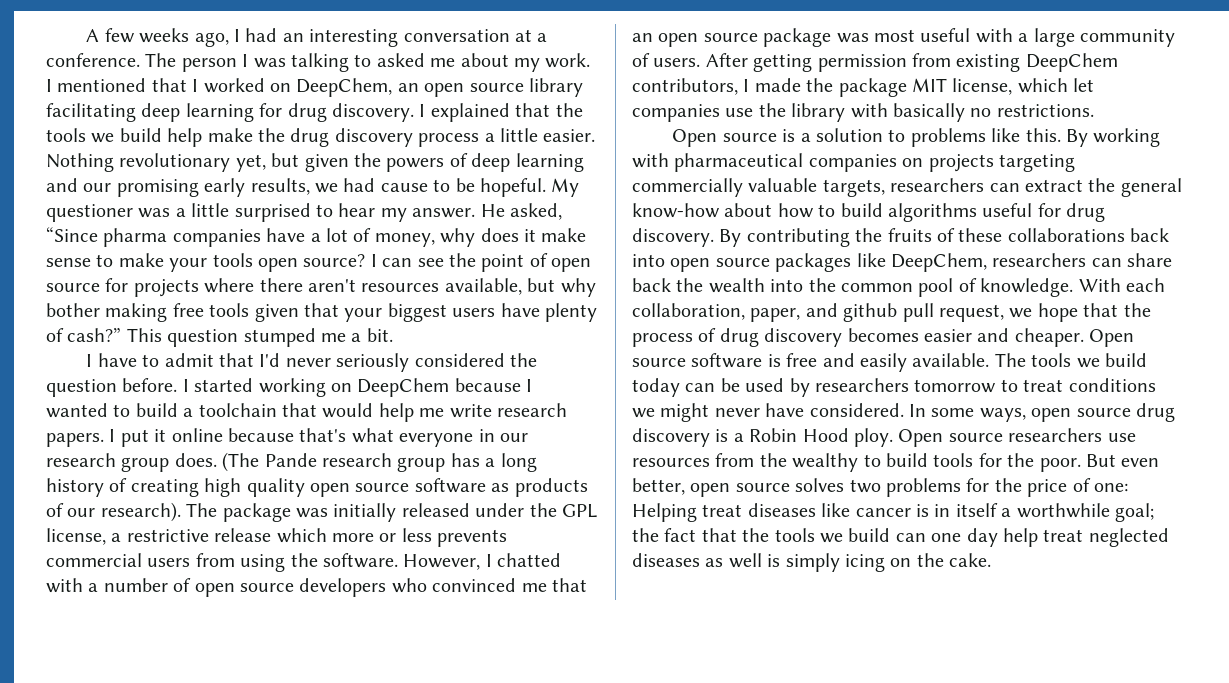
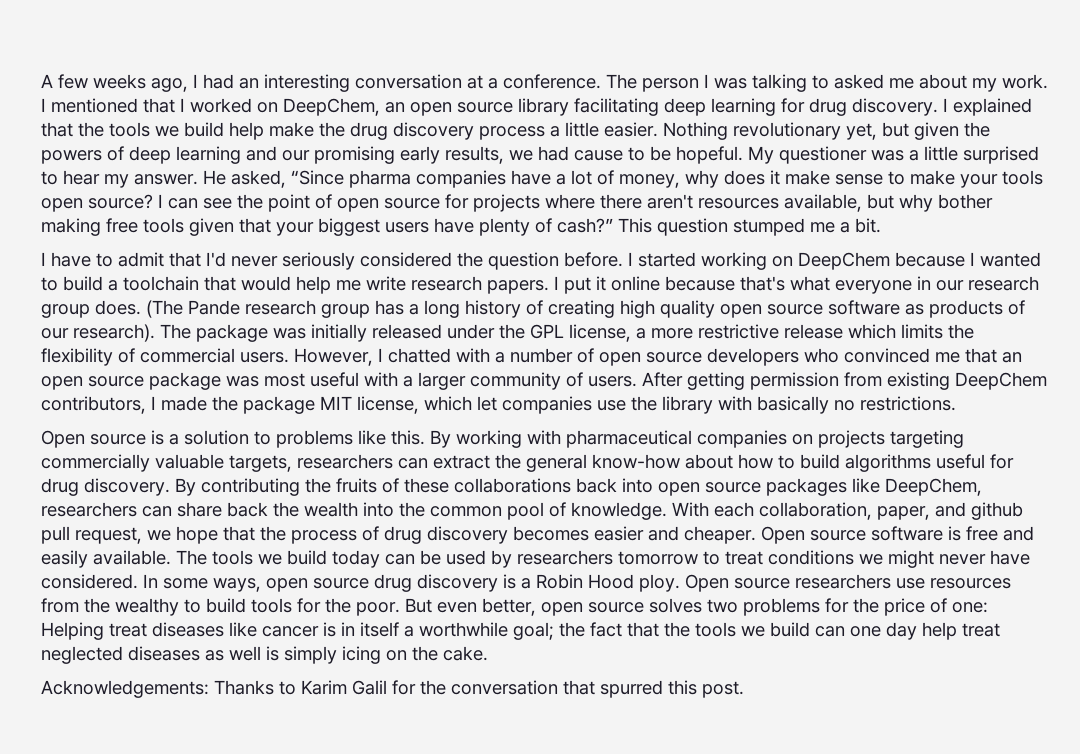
- The package was initially released under the GPL license, a restrictive release which more or less prevents commercial users from using the software.
+ The package was initially released under the GPL license, a more restrictive release which limits the flexibility of commercial users.
- However, I chatted with a number of open source developers who convinced me that an open source package was most useful with a large community of users.
+ However, I chatted with a number of open source developers who convinced me that an open source package was most useful with a larger community of users.
+ Acknowledgements: Thanks to Karim Galil for the conversation that spurred this post.

